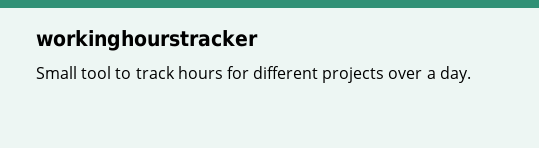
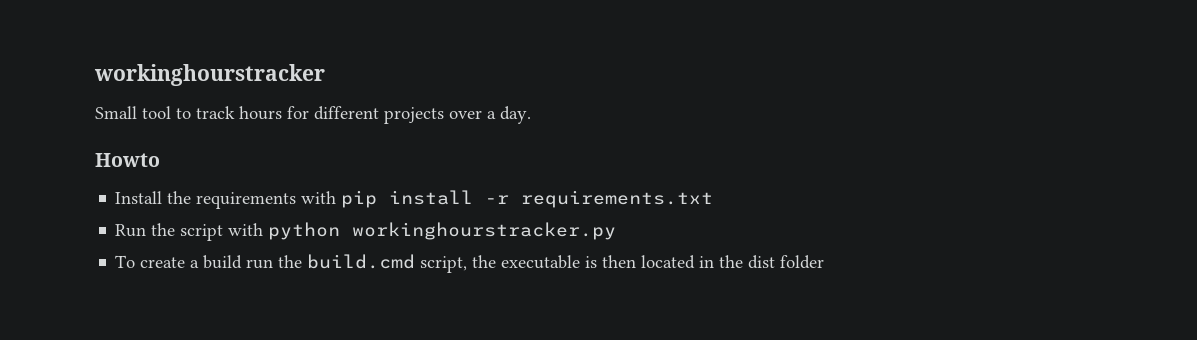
+ Howto
+ Install the requirements with pip install -r requirements.txt
+ Run the script with python workinghourstracker.py
+ To create a build run the build.cmd script, the executable is then located in the dist folder

